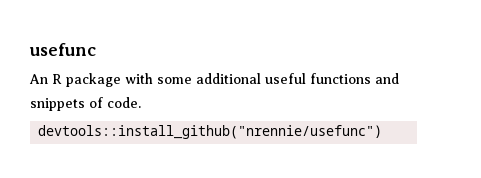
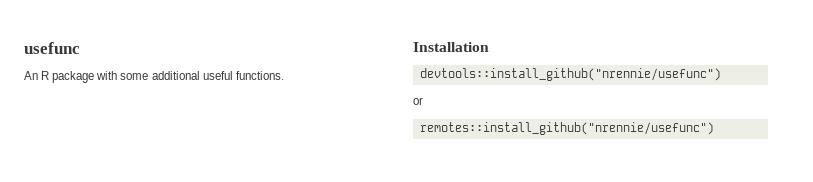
- An R package with some additional useful functions and snippets of code.
+ An R package with some additional useful functions.
+ Installation
+ or
+ remotes::install_github("nrennie/usefunc")

